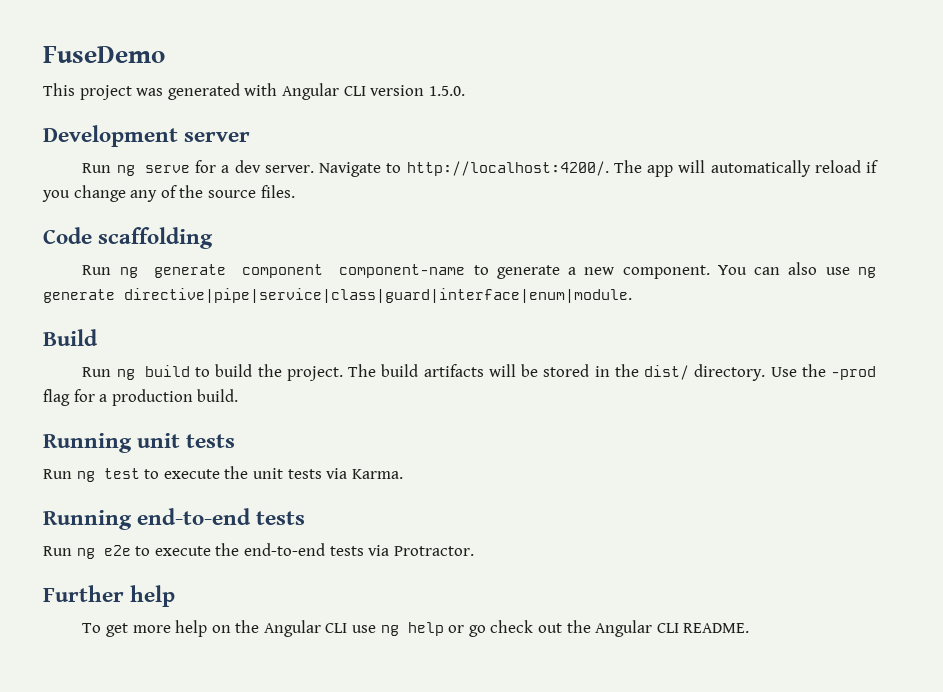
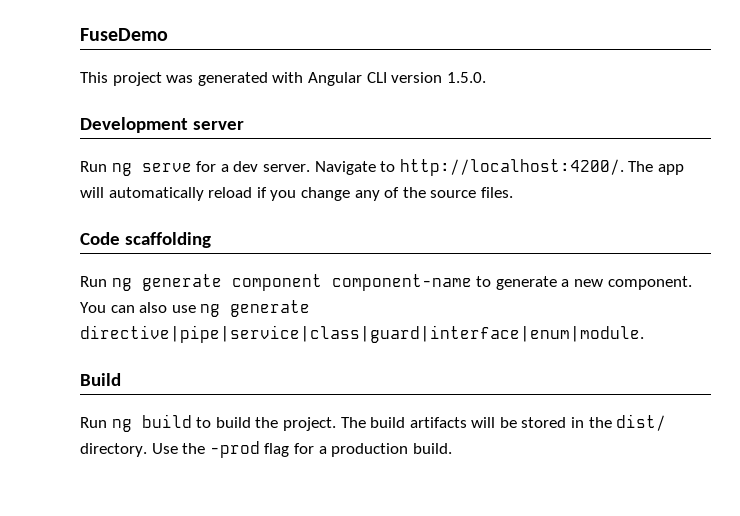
- Running unit tests
- Run ng test to execute the unit tests via Karma.
- Running end-to-end tests
- Run ng e2e to execute the end-to-end tests via Protractor.
- Further help
- To get more help on the Angular CLI use ng help or go check out the Angular CLI README.

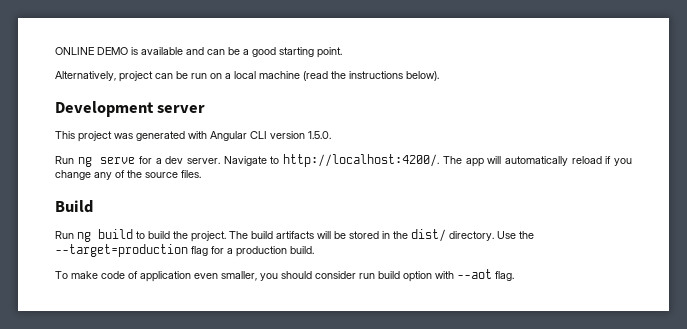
- FuseDemo
+ ONLINE DEMO is available and can be a good starting point.
+ Alternatively, project can be run on a local machine (read the instructions below).
+ Development server
- Development server
- Code scaffolding
- Run ng generate component component-name to generate a new component. You can also use ng generate directive|pipe|service|class|guard|interface|enum|module.
- Use the -prod flag for a production build.
+ Use the --target=production flag for a production build.
+ To make code of application even smaller, you should consider run build option with --aot flag.

